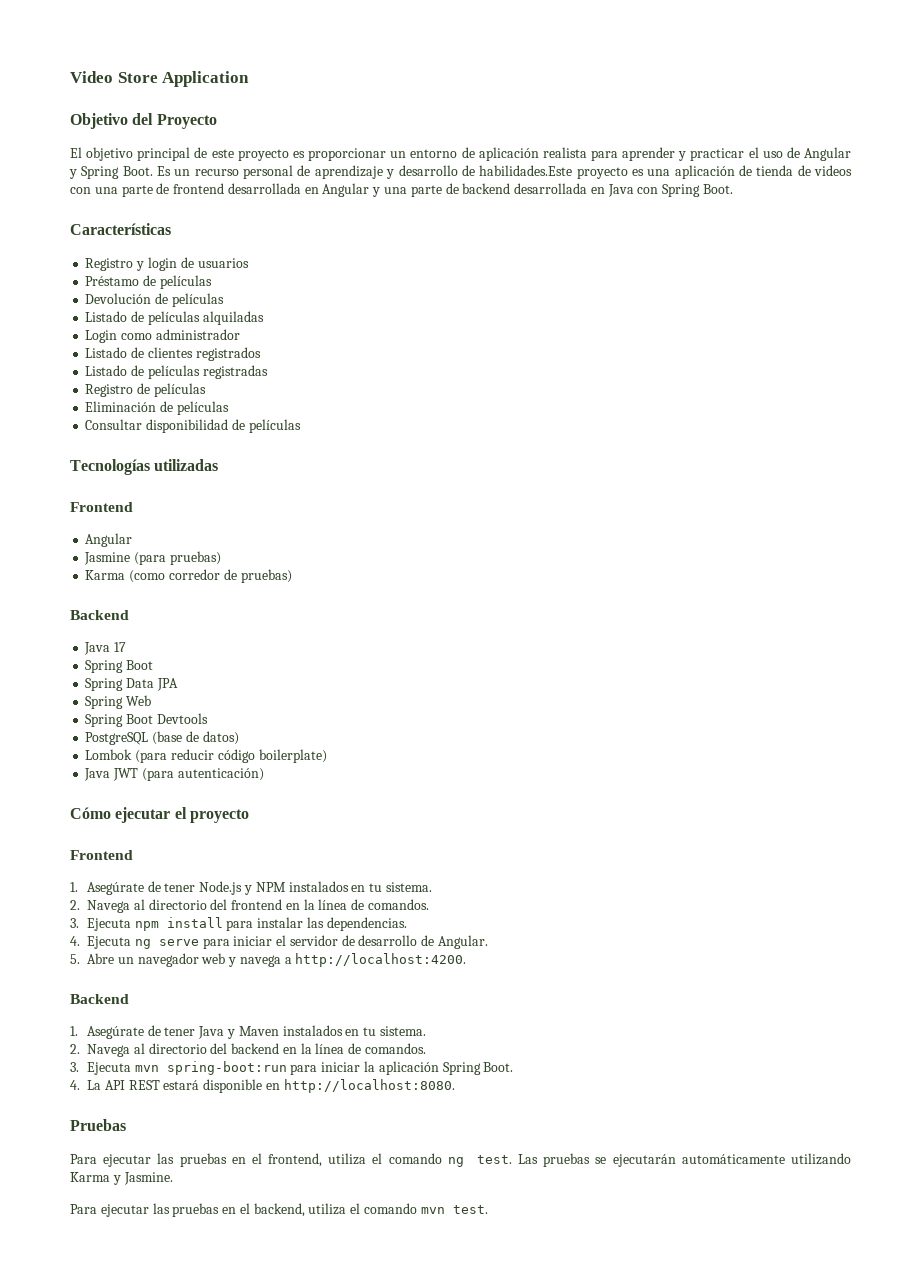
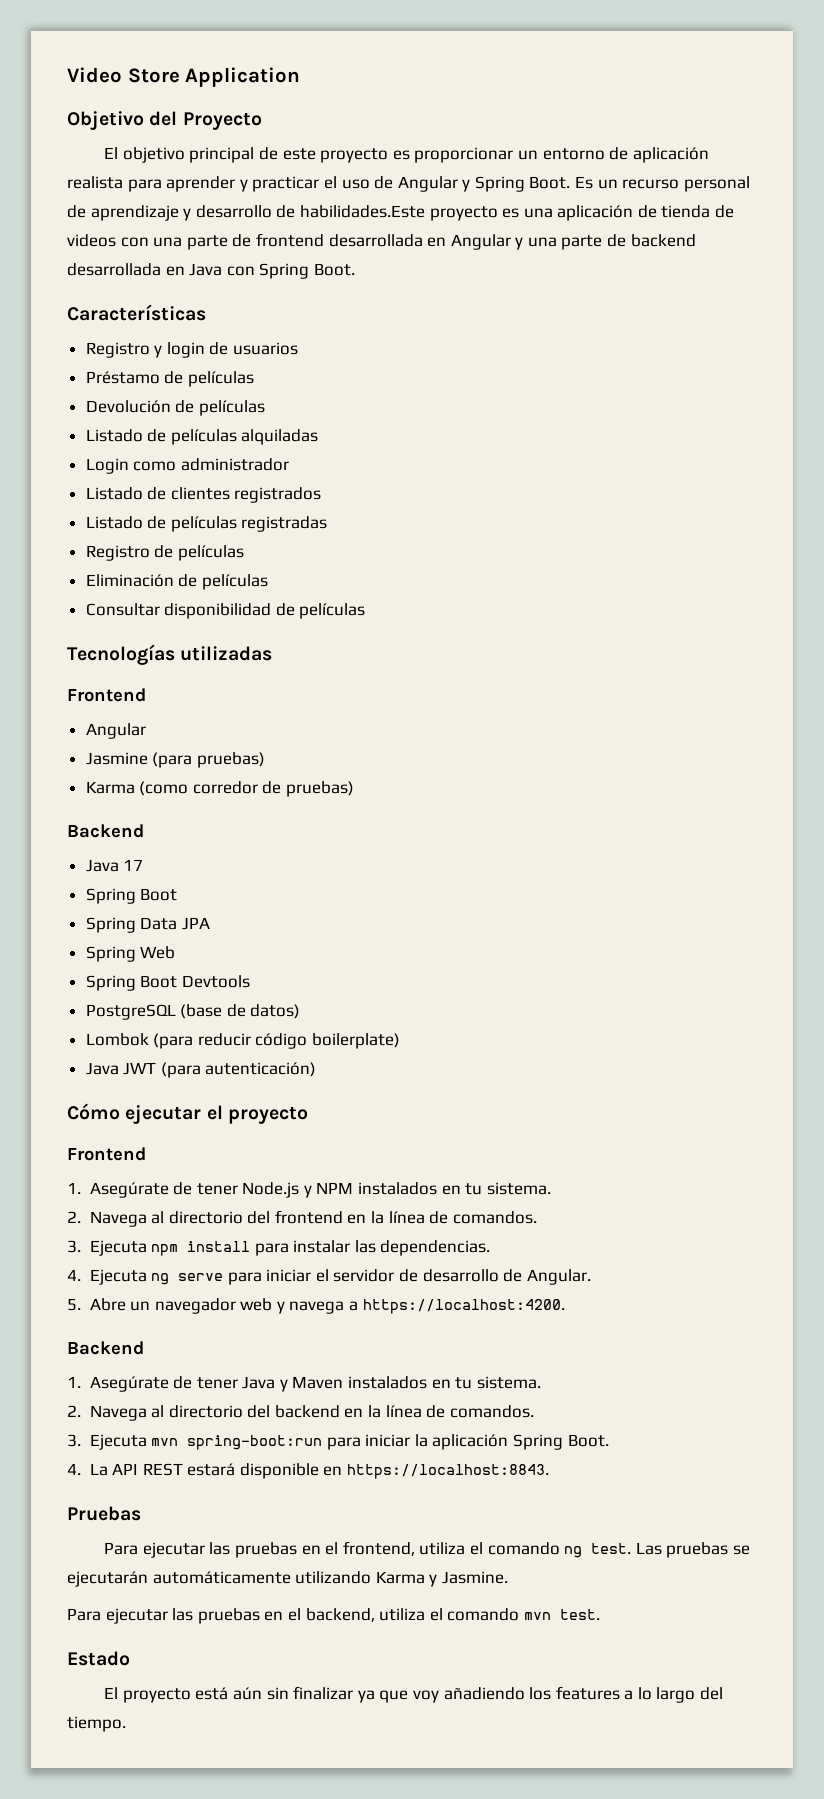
- 5. Abre un navegador web y navega a http://localhost:4200.
+ 5. Abre un navegador web y navega a https://localhost:4200.
- 4. La API REST estará disponible en http://localhost:8080.
+ 4. La API REST estará disponible en https://localhost:8843.
+ Estado
+ El proyecto está aún sin finalizar ya que voy añadiendo los features a lo largo del tiempo.

